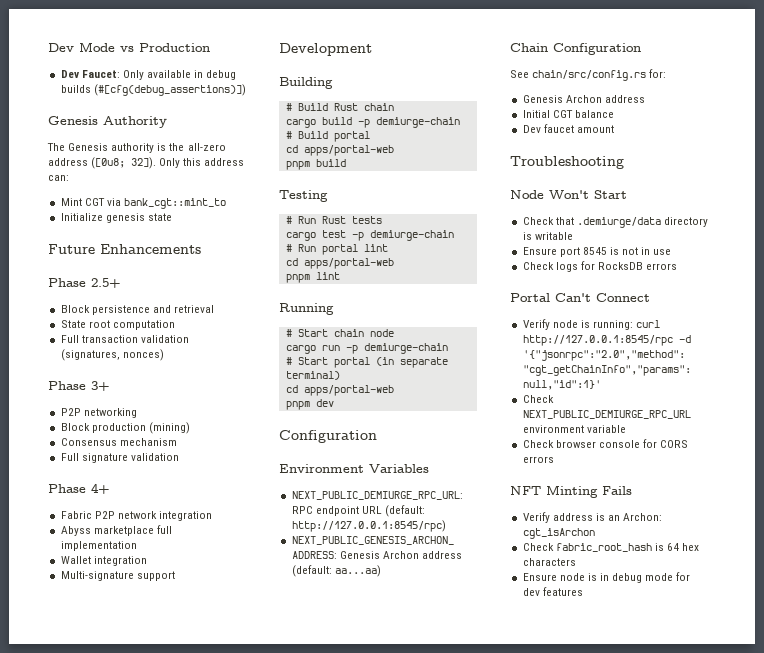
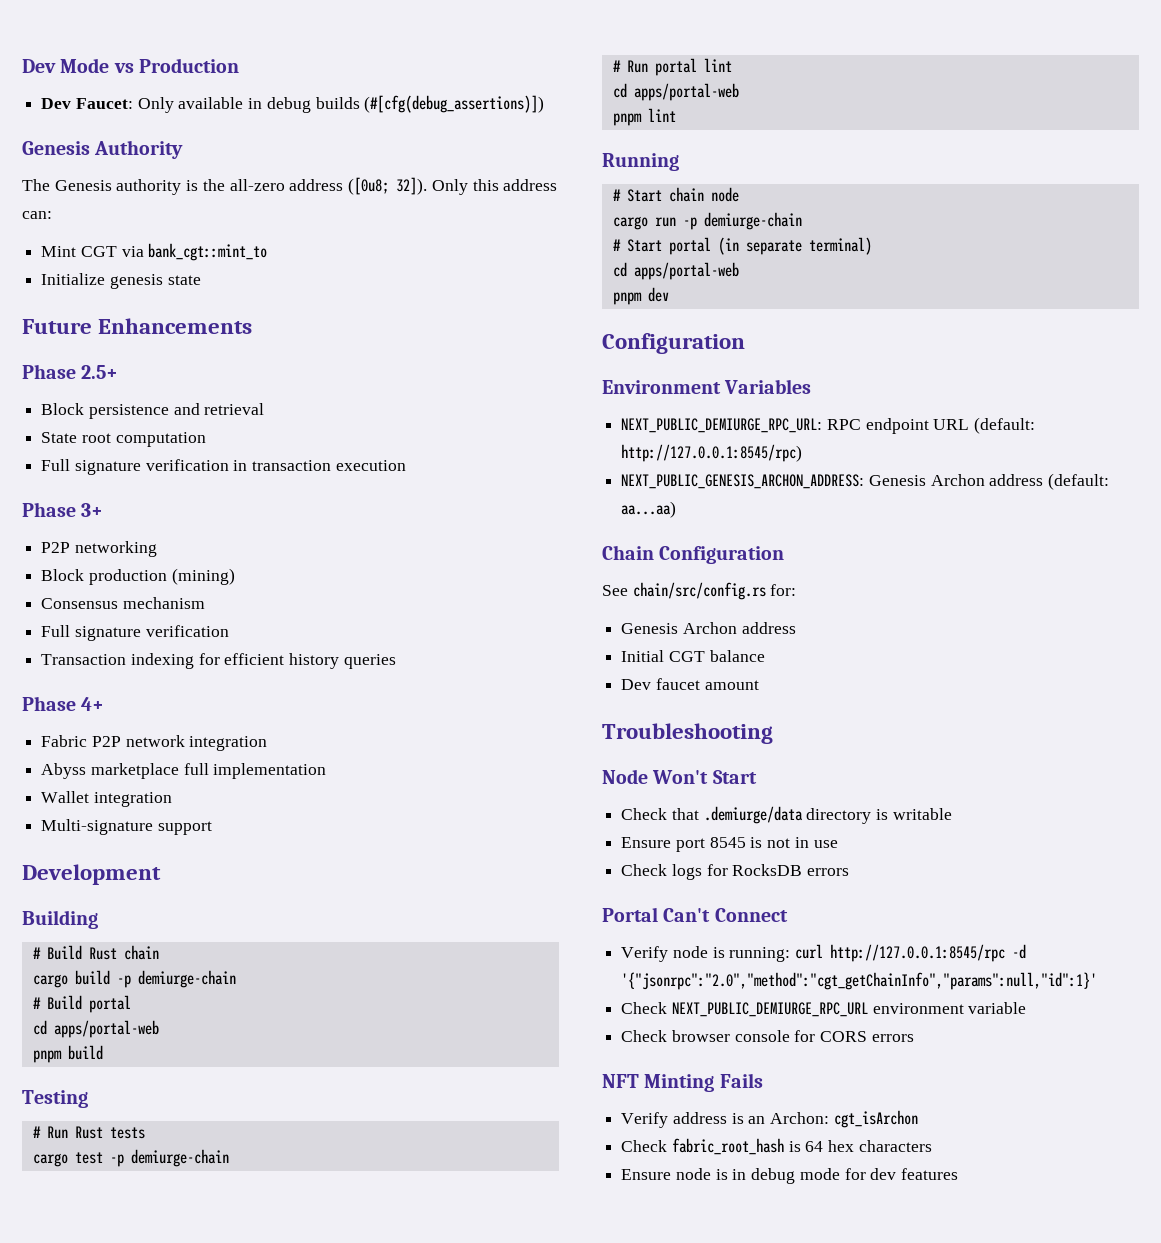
- Full transaction validation (signatures, nonces)
+ Full signature verification in transaction execution
  Consensus mechanism
- Full signature validation
+ Full signature verification
+ Transaction indexing for efficient history queries

